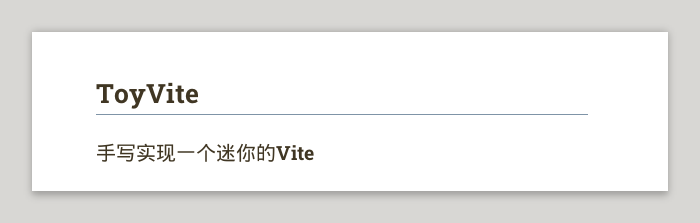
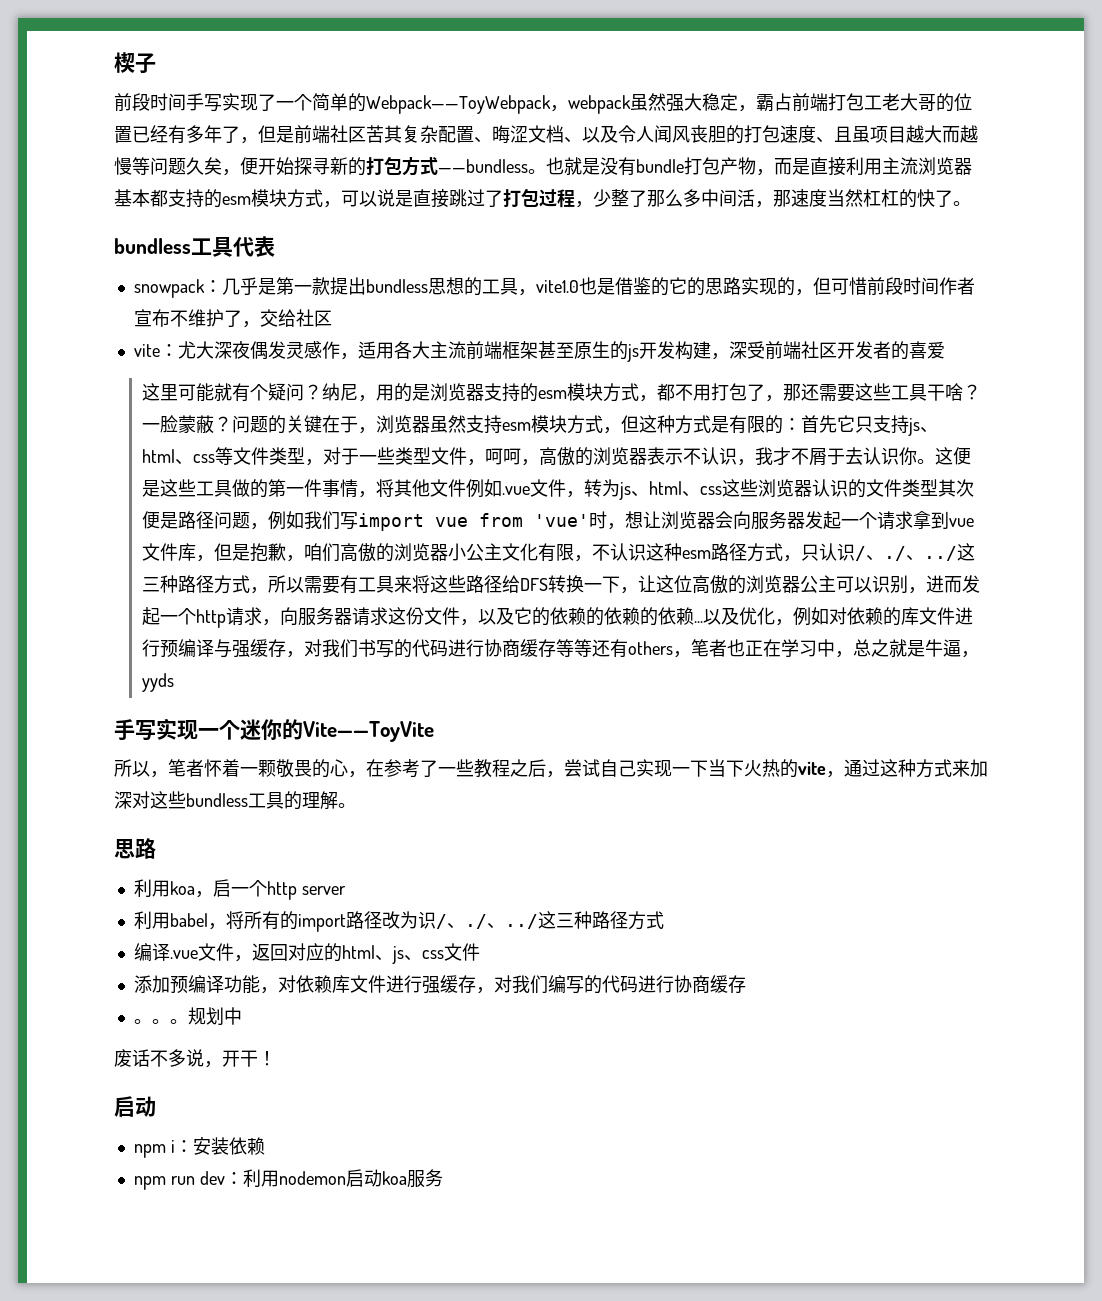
- ToyVite
+ 楔子
+ 前段时间手写实现了一个简单的Webpack——ToyWebpack，webpack虽然强大稳定，霸占前端打包工老大哥的位置已经有多年了，但是前端社区苦其复杂配置、晦涩文档、以及令人闻风丧胆的打包速度、且虽项目越大而越慢等问题久矣，便开始探寻新的打包方式——bundless。也就是没有bundle打包产物，而是直接利用主流浏览器基本都支持的esm模块方式，可以说是直接跳过了打包过程，少整了那么多中间活，那速度当然杠杠的快了。
+ bundless工具代表
+ snowpack：几乎是第一款提出bundless思想的工具，vite1.0也是借鉴的它的思路实现的，但可惜前段时间作者宣布不维护了，交给社区
+ vite：尤大深夜偶发灵感作，适用各大主流前端框架甚至原生的js开发构建，深受前端社区开发者的喜爱
+ 这里可能就有个疑问？纳尼，用的是浏览器支持的esm模块方式，都不用打包了，那还需要这些工具干啥？一脸蒙蔽？问题的关键在于，浏览器虽然支持esm模块方式，但这种方式是有限的：首先它只支持js、html、css等文件类型，对于一些类型文件，呵呵，高傲的浏览器表示不认识，我才不屑于去认识你。这便是这些工具做的第一件事情，将其他文件例如.vue文件，转为js、html、css这些浏览器认识的文件类型其次便是路径问题，例如我们写import vue from 'vue'时，想让浏览器会向服务器发起一个请求拿到vue文件库，但是抱歉，咱们高傲的浏览器小公主文化有限，不认识这种esm路径方式，只认识/、./、../这三种路径方式，所以需要有工具来将这些路径给DFS转换一下，让这位高傲的浏览器公主可以识别，进而发起一个http请求，向服务器请求这份文件，以及它的依赖的依赖的依赖...以及优化，例如对依赖的库文件进行预编译与强缓存，对我们书写的代码进行协商缓存等等还有others，笔者也正在学习中，总之就是牛逼，yyds
- 手写实现一个迷你的Vite
+ 手写实现一个迷你的Vite——ToyVite
+ 所以，笔者怀着一颗敬畏的心，在参考了一些教程之后，尝试自己实现一下当下火热的vite，通过这种方式来加深对这些bundless工具的理解。
+ 思路
+ 利用koa，启一个http server
+ 利用babel，将所有的import路径改为识/、./、../这三种路径方式
+ 编译.vue文件，返回对应的html、js、css文件
+ 添加预编译功能，对依赖库文件进行强缓存，对我们编写的代码进行协商缓存
+ 。。。规划中
+ 废话不多说，开干！
+ 启动
+ npm i：安装依赖
+ npm run dev：利用nodemon启动koa服务

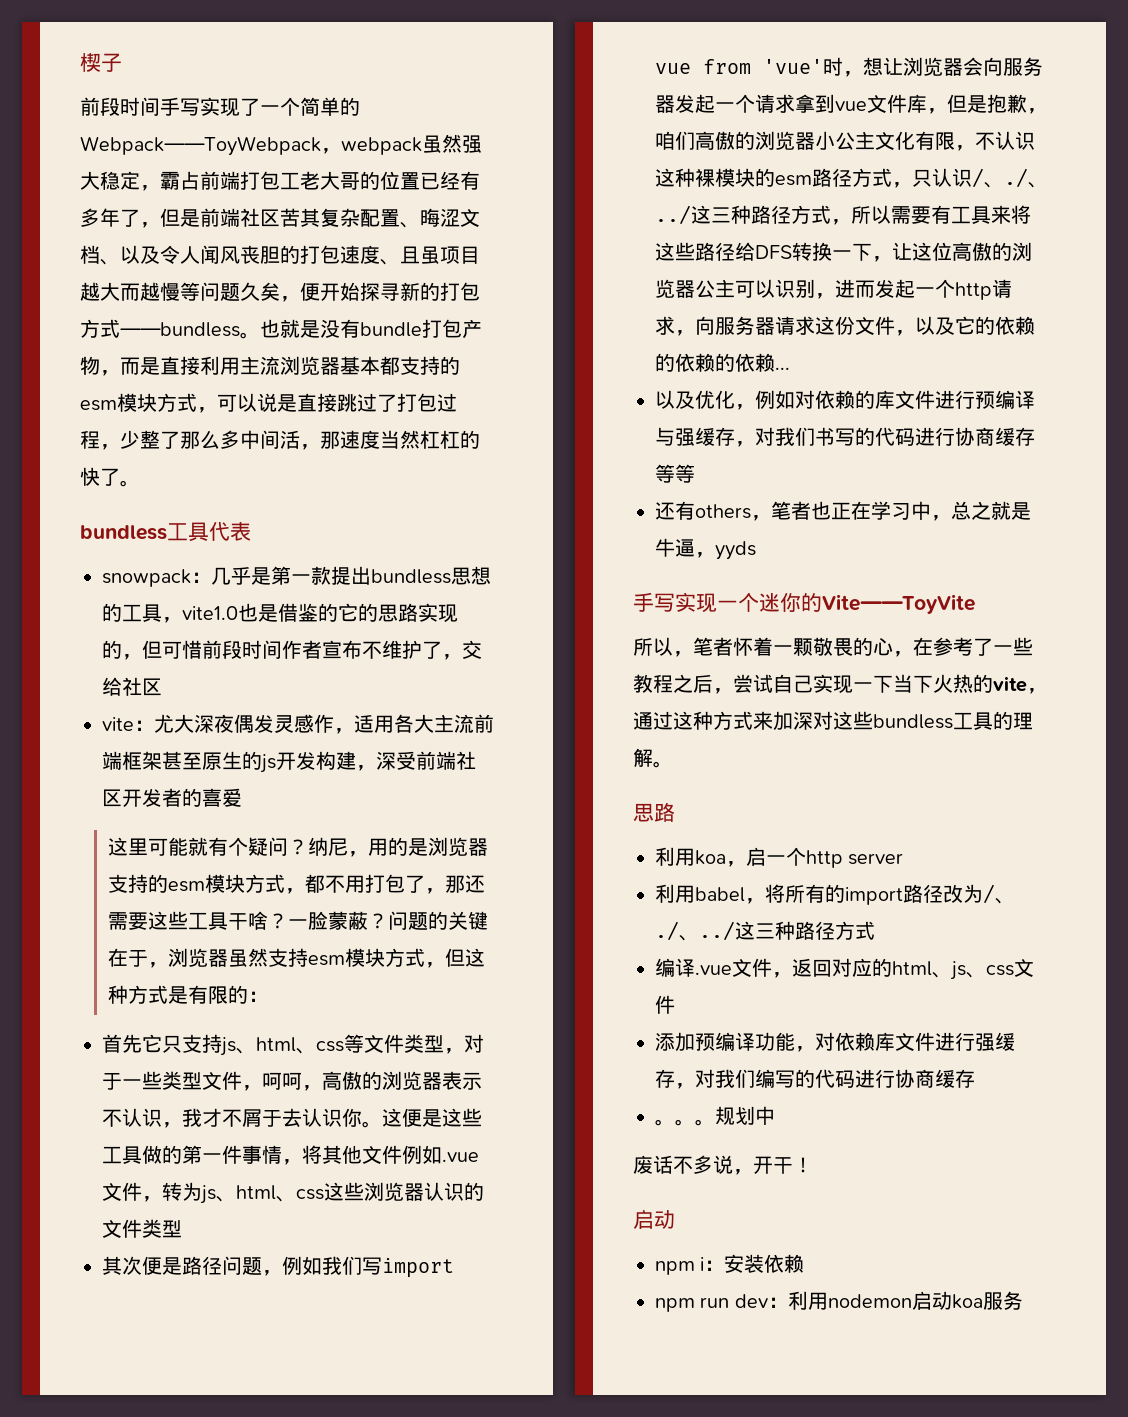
- 问题的关键在于，浏览器虽然支持esm模块方式，但这种方式是有限的：首先它只支持js、html、css等文件类型，对于一些类型文件，呵呵，高傲的浏览器表示不认识，我才不屑于去认识你。
+ 问题的关键在于，浏览器虽然支持esm模块方式，但这种方式是有限的：
+ 首先它只支持js、html、css等文件类型，对于一些类型文件，呵呵，高傲的浏览器表示不认识，我才不屑于去认识你。
- 这便是这些工具做的第一件事情，将其他文件例如.vue文件，转为js、html、css这些浏览器认识的文件类型其次便是路径问题，例如我们写import vue from 'vue'时，想让浏览器会向服务器发起一个请求拿到vue文件库，但是抱歉，咱们高傲的浏览器小公主文化有限，不认识这种esm路径方式，只认识/、./、../这三种路径方式，所以需要有工具来将这些路径给DFS转换一下，让这位高傲的浏览器公主可以识别，进而发起一个http请求，向服务器请求这份文件，以及它的依赖的依赖的依赖...以及优化，例如对依赖的库文件进行预编译与强缓存，对我们书写的代码进行协商缓存等等还有others，笔者也正在学习中，总之就是牛逼，yyds
+ 这便是这些工具做的第一件事情，将其他文件例如.vue文件，转为js、html、css这些浏览器认识的文件类型
+ 其次便是路径问题，例如我们写import vue from 'vue'时，想让浏览器会向服务器发起一个请求拿到vue文件库，但是抱歉，咱们高傲的浏览器小公主文化有限，不认识这种裸模块的esm路径方式，只认识/、./、../这三种路径方式，所以需要有工具来将这些路径给DFS转换一下，让这位高傲的浏览器公主可以识别，进而发起一个http请求，向服务器请求这份文件，以及它的依赖的依赖的依赖...
+ 以及优化，例如对依赖的库文件进行预编译与强缓存，对我们书写的代码进行协商缓存等等
+ 还有others，笔者也正在学习中，总之就是牛逼，yyds
- 利用babel，将所有的import路径改为识/、./、../这三种路径方式
+ 利用babel，将所有的import路径改为/、./、../这三种路径方式

